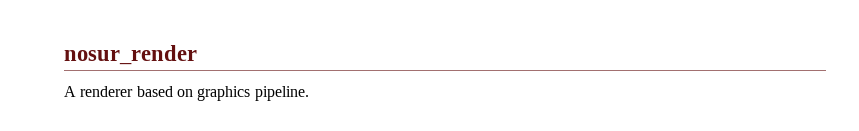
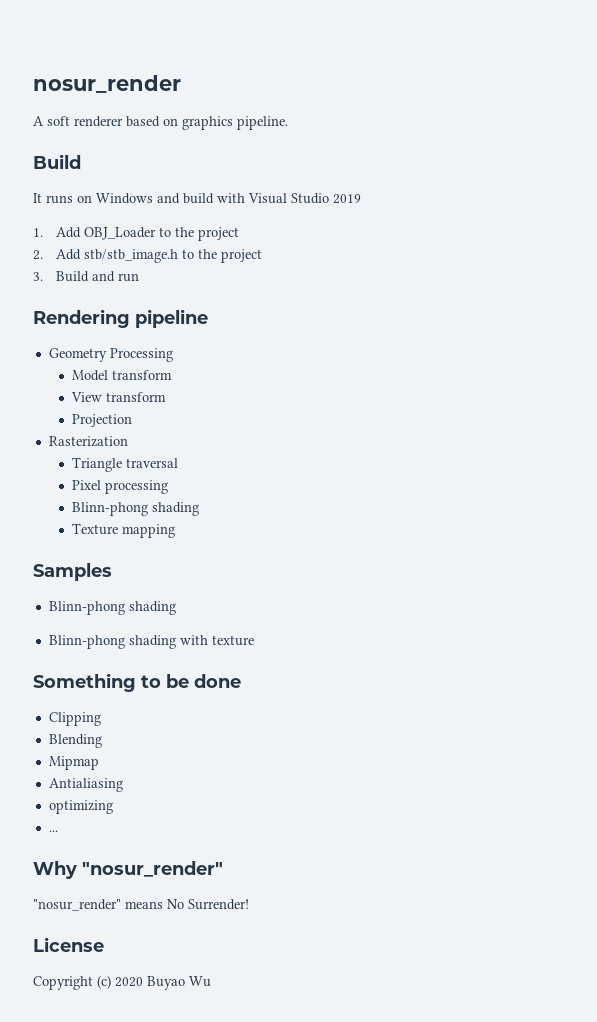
- A renderer based on graphics pipeline.
+ A soft renderer based on graphics pipeline.
+ Build
+ It runs on Windows and build with Visual Studio 2019
+ 1. Add OBJ_Loader to the project
+ 2. Add stb/stb_image.h to the project
+ 3. Build and run
+ Rendering pipeline
+ Geometry Processing
+ Model transform
+ View transform
+ Projection
+ Rasterization
+ Triangle traversal
+ Pixel processing
+ Blinn-phong shading
+ Texture mapping
+ Samples
+ Blinn-phong shading
+ Blinn-phong shading with texture
+ Something to be done
+ Clipping
+ Blending
+ Mipmap
+ Antialiasing
+ optimizing
+ ...
+ Why "nosur_render"
+ "nosur_render" means No Surrender!
+ License
+ Copyright (c) 2020 Buyao Wu

